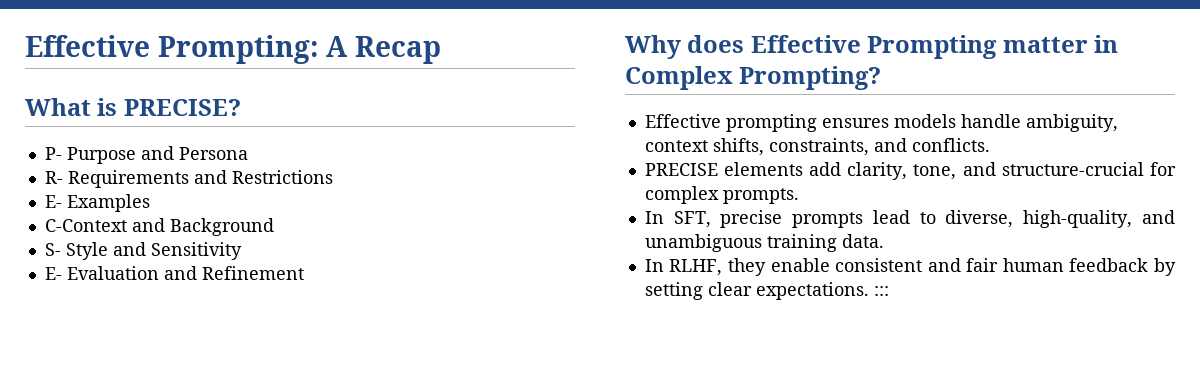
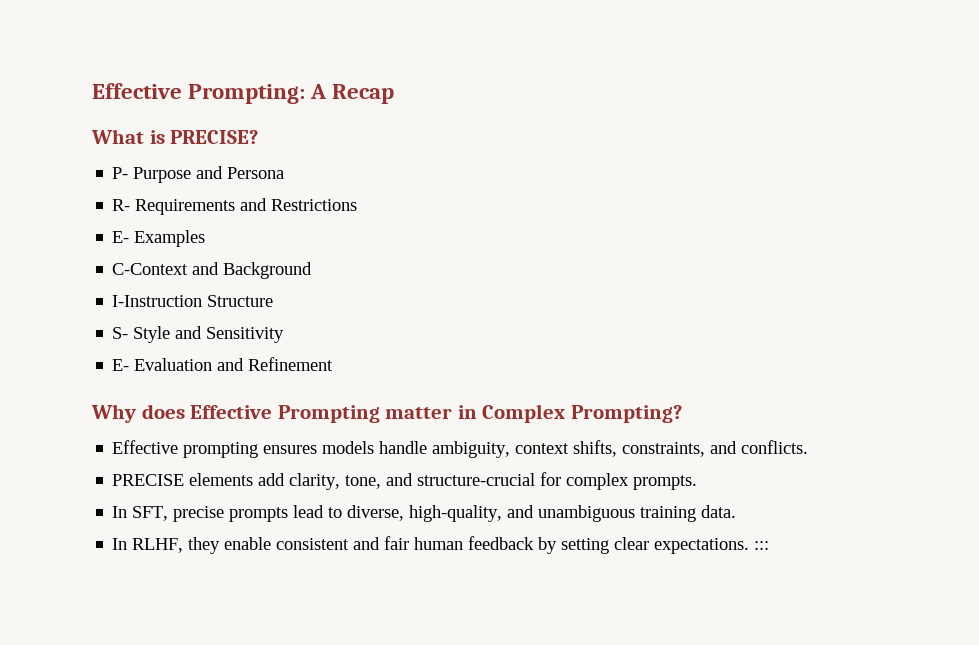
+ I-Instruction Structure

